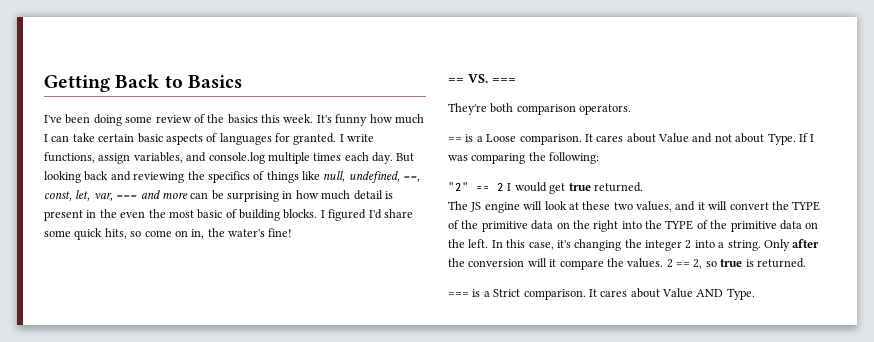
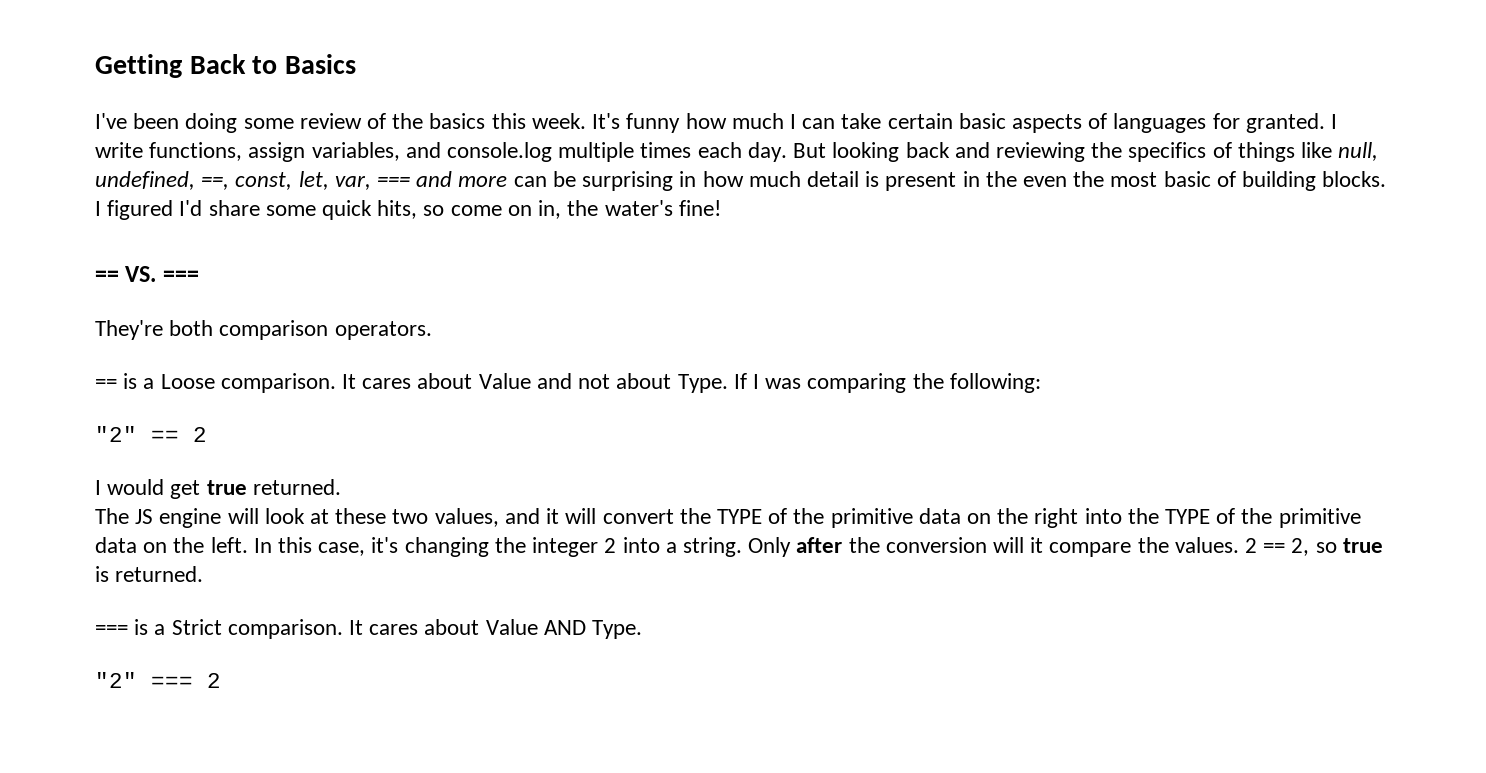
- "2" == 2 I would get true returned.
+ "2" == 2
+ I would get true returned.
+ "2" === 2

